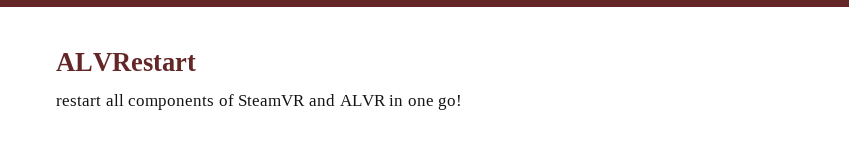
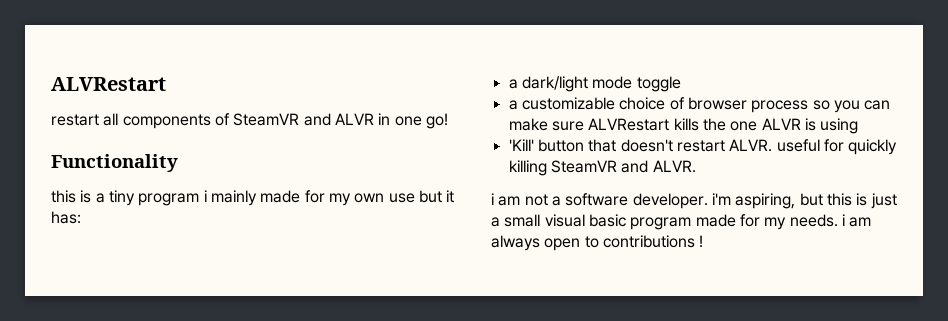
+ Functionality
+ this is a tiny program i mainly made for my own use but it has:
+ a dark/light mode toggle
+ a customizable choice of browser process so you can make sure ALVRestart kills the one ALVR is using
+ 'Kill' button that doesn't restart ALVR. useful for quickly killing SteamVR and ALVR.
+ i am not a software developer. i'm aspiring, but this is just a small visual basic program made for my needs. i am always open to contributions !

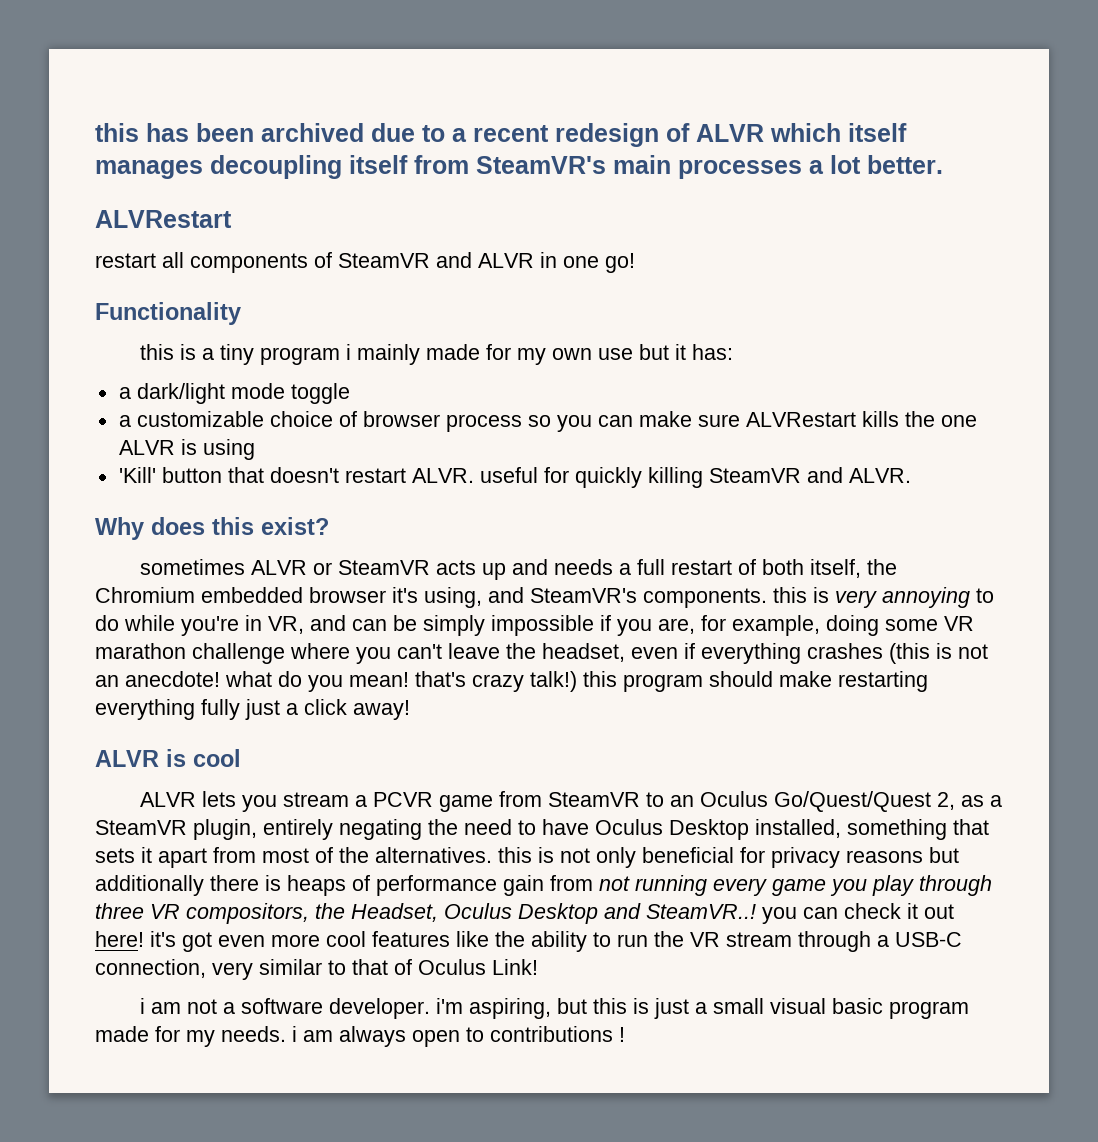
+ this has been archived due to a recent redesign of ALVR which itself manages decoupling itself from SteamVR's main processes a lot better.
+ Why does this exist?
+ sometimes ALVR or SteamVR acts up and needs a full restart of both itself, the Chromium embedded browser it's using, and SteamVR's components. this is very annoying to do while you're in VR, and can be simply impossible if you are, for example, doing some VR marathon challenge where you can't leave the headset, even if everything crashes (this is not an anecdote! what do you mean! that's crazy talk!) this program should make restarting everything fully just a click away!
+ ALVR is cool
+ ALVR lets you stream a PCVR game from SteamVR to an Oculus Go/Quest/Quest 2, as a SteamVR plugin, entirely negating the need to have Oculus Desktop installed, something that sets it apart from most of the alternatives. this is not only beneficial for privacy reasons but additionally there is heaps of performance gain from not running every game you play through three VR compositors, the Headset, Oculus Desktop and SteamVR..! you can check it out here! it's got even more cool features like the ability to run the VR stream through a USB-C connection, very similar to that of Oculus Link!

